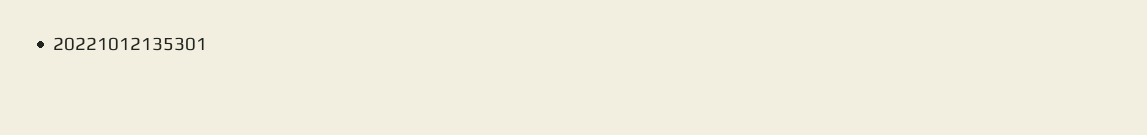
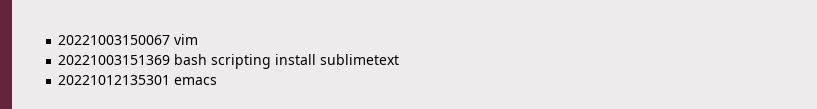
- 20221012135301
+ 20221003150067 vim
+ 20221003151369 bash scripting install sublimetext
+ 20221012135301 emacs

